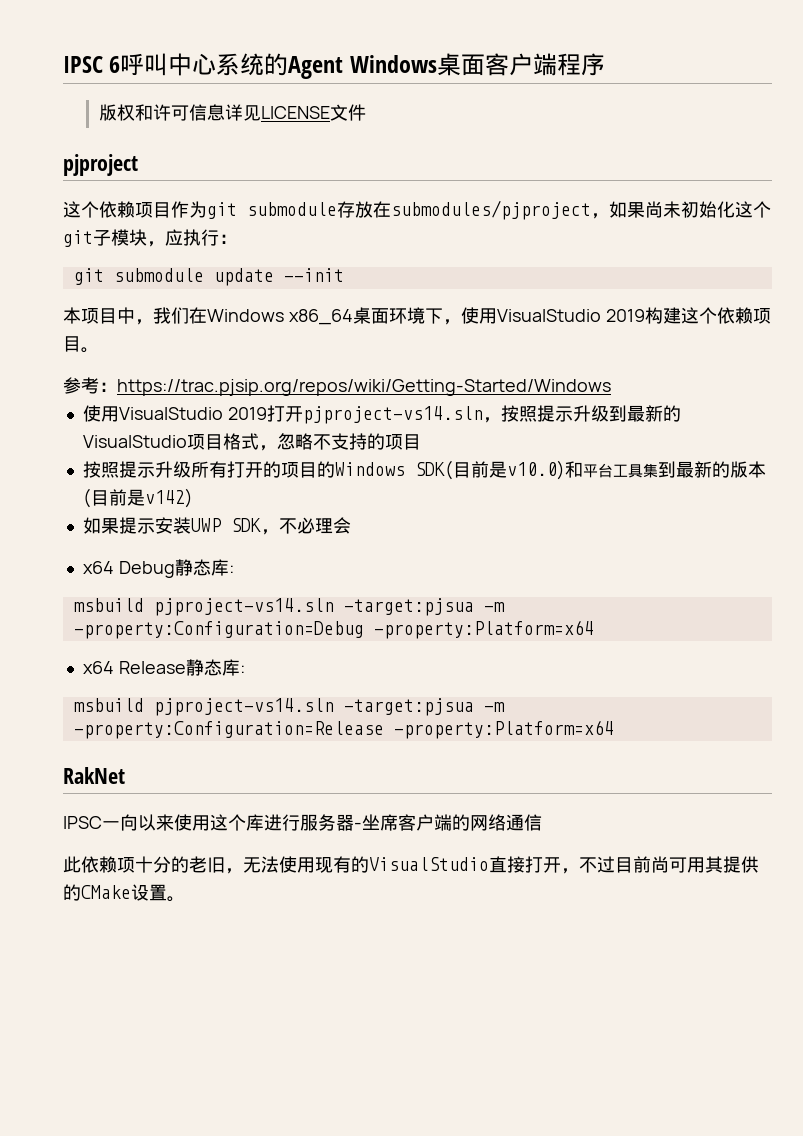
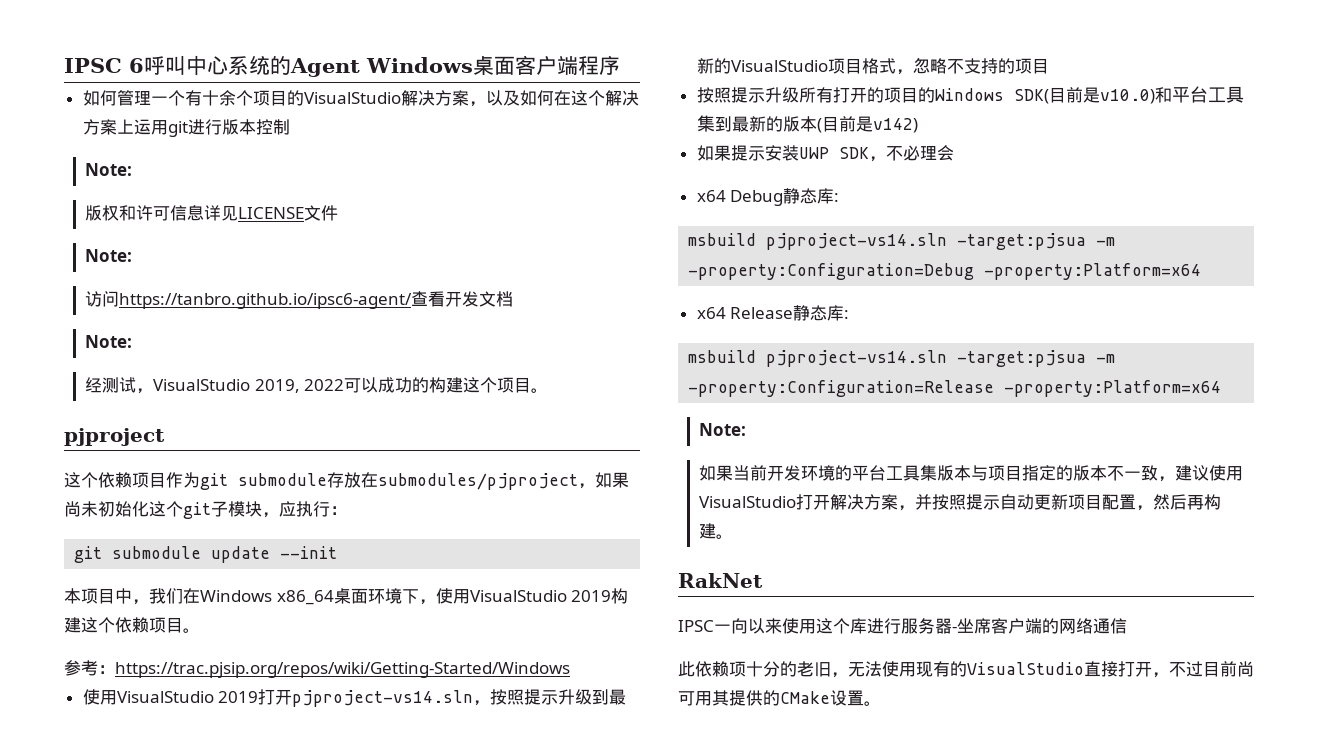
+ 如何管理一个有十余个项目的VisualStudio解决方案，以及如何在这个解决方案上运用git进行版本控制
+ Note:
  版权和许可信息详见LICENSE文件
+ Note:
+ 访问https://tanbro.github.io/ipsc6-agent/查看开发文档
+ Note:
+ 经测试，VisualStudio 2019, 2022可以成功的构建这个项目。
  msbuild pjproject-vs14.sln -target:pjsua -m -property:Configuration=Release -property:Platform=x64
+ Note:
+ 如果当前开发环境的平台工具集版本与项目指定的版本不一致，建议使用VisualStudio打开解决方案，并按照提示自动更新项目配置，然后再构建。

